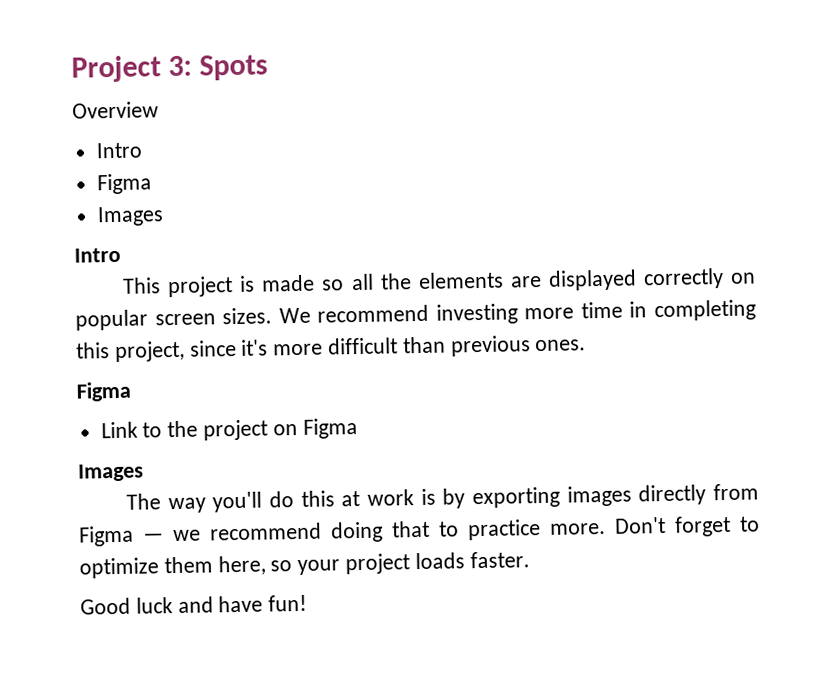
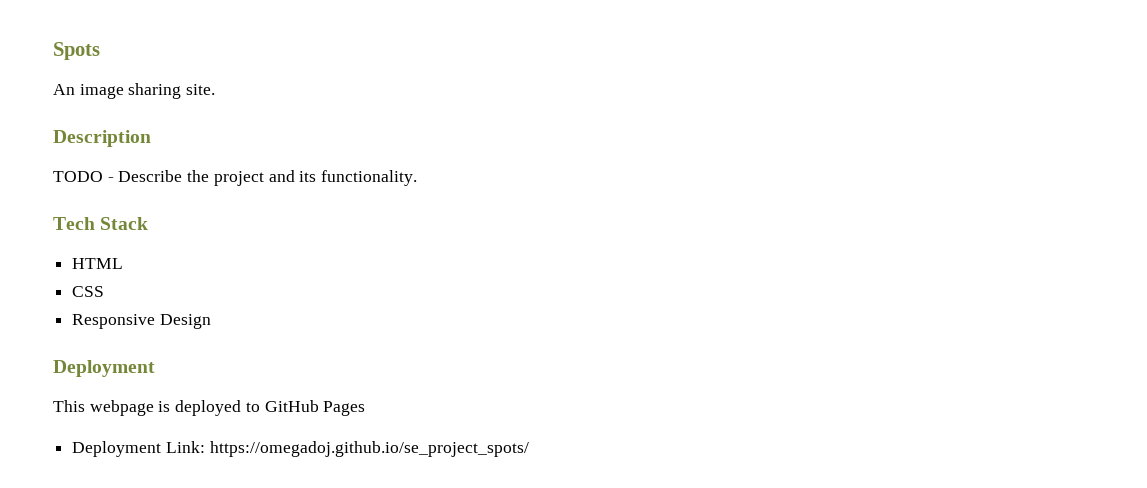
- Project 3: Spots
+ Spots
- Overview
- Intro
- Figma
- Images
- Intro
- This project is made so all the elements are displayed correctly on popular screen sizes. We recommend investing more time in completing this project, since it's more difficult than previous ones.
- Figma
- Link to the project on Figma
- Images
- The way you'll do this at work is by exporting images directly from Figma — we recommend doing that to practice more. Don't forget to optimize them here, so your project loads faster.
- Good luck and have fun!
+ An image sharing site.
+ Description
+ TODO - Describe the project and its functionality.
+ Tech Stack
+ HTML
+ CSS
+ Responsive Design
+ Deployment
+ This webpage is deployed to GitHub Pages
+ Deployment Link: https://omegadoj.github.io/se_project_spots/

